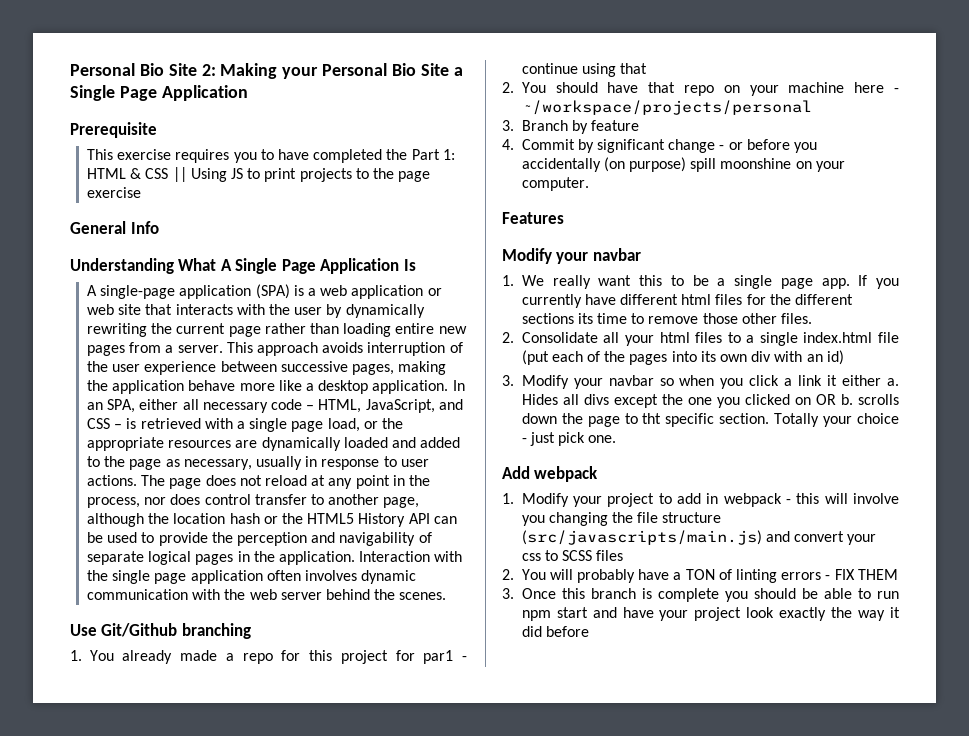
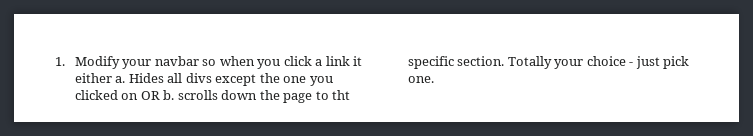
- Personal Bio Site 2: Making your Personal Bio Site a Single Page Application
- Prerequisite
- This exercise requires you to have completed the Part 1: HTML & CSS || Using JS to print projects to the page exercise
- General Info
- Understanding What A Single Page Application Is
- A single-page application (SPA) is a web application or web site that interacts with the user by dynamically rewriting the current page rather than loading entire new pages from a server. This approach avoids interruption of the user experience between successive pages, making the application behave more like a desktop application. In an SPA, either all necessary code – HTML, JavaScript, and CSS – is retrieved with a single page load, or the appropriate resources are dynamically loaded and added to the page as necessary, usually in response to user actions. The page does not reload at any point in the process, nor does control transfer to another page, although the location hash or the HTML5 History API can be used to provide the perception and navigability of separate logical pages in the application. Interaction with the single page application often involves dynamic communication with the web server behind the scenes.
- Use Git/Github branching
- 1. You already made a repo for this project for par1 - continue using that
- 2. You should have that repo on your machine here - ~/workspace/projects/personal
- 3. Branch by feature
- 4. Commit by significant change - or before you accidentally (on purpose) spill moonshine on your computer.
- Features
- Modify your navbar
- 1. We really want this to be a single page app. If you currently have different html files for the different sections its time to remove those other files.
- 2. Consolidate all your html files to a single index.html file (put each of the pages into its own div with an id)
- 3. Modify your navbar so when you click a link it either a.
+ 1. Modify your navbar so when you click a link it either a.
- Add webpack
- 1. Modify your project to add in webpack - this will involve you changing the file structure (src/javascripts/main.js) and convert your css to SCSS files
- 2. You will probably have a TON of linting errors - FIX THEM
- 3. Once this branch is complete you should be able to run npm start and have your project look exactly the way it did before

